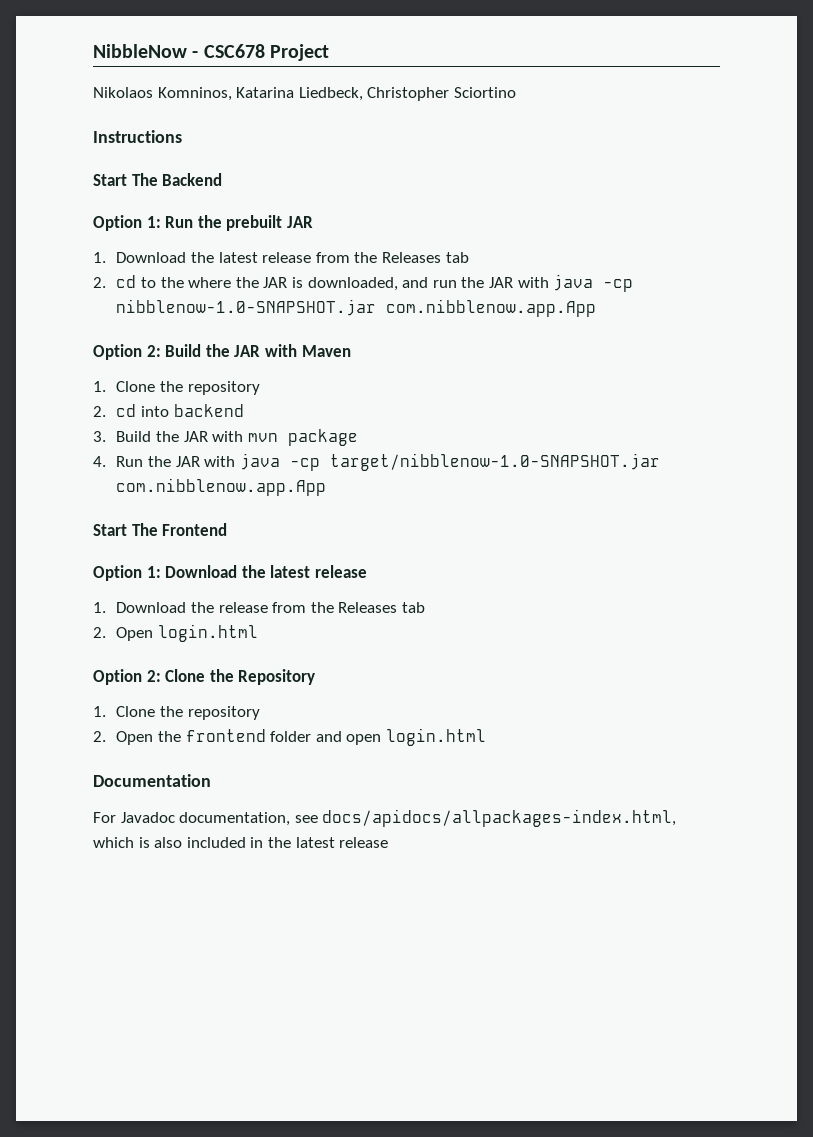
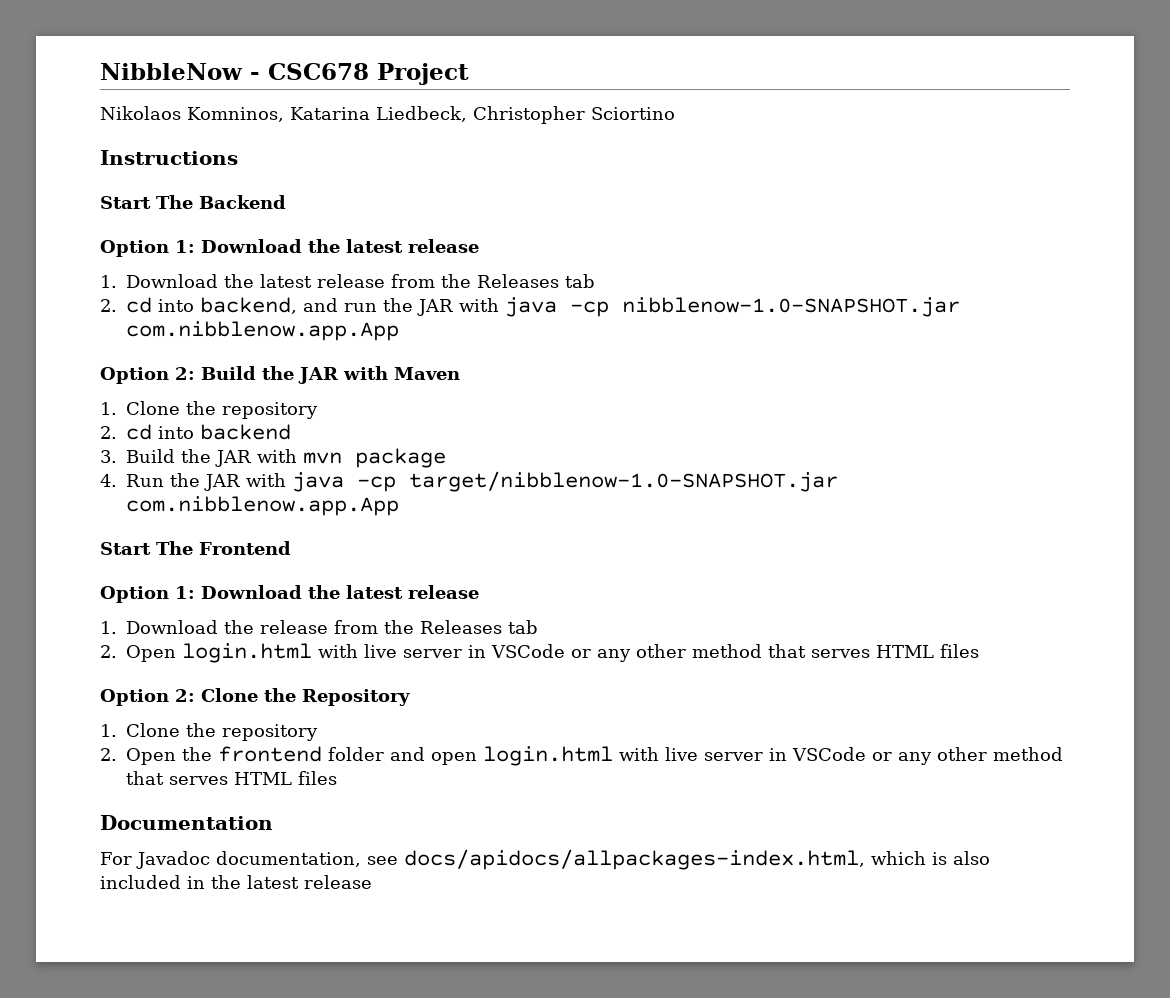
  Start The Backend
- Option 1: Run the prebuilt JAR
+ Option 1: Download the latest release
- 2. cd to the where the JAR is downloaded, and run the JAR with java -cp nibblenow-1.0-SNAPSHOT.jar com.nibblenow.app.App
+ 2. cd into backend, and run the JAR with java -cp nibblenow-1.0-SNAPSHOT.jar com.nibblenow.app.App
- 2. Open login.html
+ 2. Open login.html with live server in VSCode or any other method that serves HTML files
- 2. Open the frontend folder and open login.html
+ 2. Open the frontend folder and open login.html with live server in VSCode or any other method that serves HTML files

